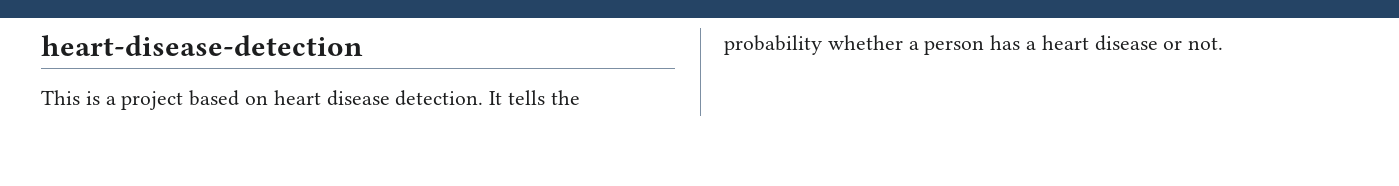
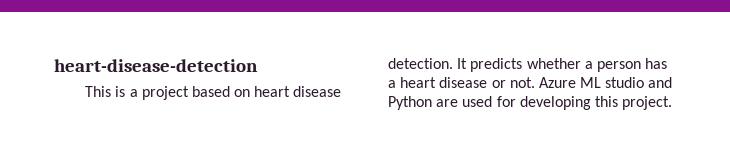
- It tells the probability whether a person has a heart disease or not.
+ It predicts whether a person has a heart disease or not.
+ Azure ML studio and Python are used for developing this project.

